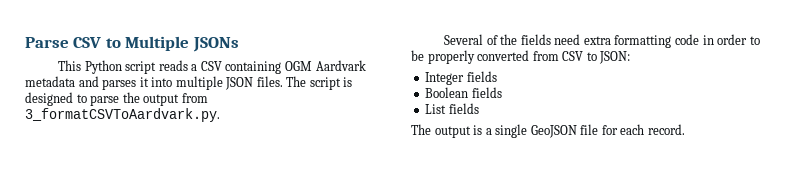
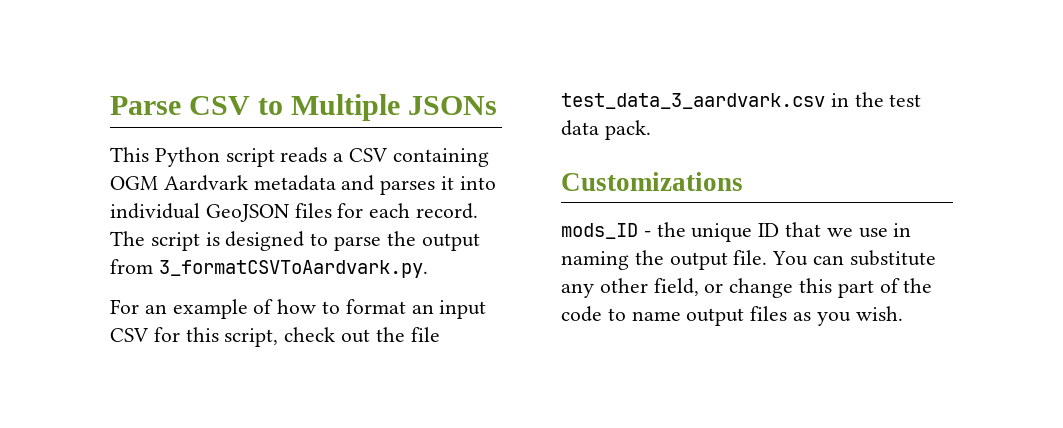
- This Python script reads a CSV containing OGM Aardvark metadata and parses it into multiple JSON files.
+ This Python script reads a CSV containing OGM Aardvark metadata and parses it into individual GeoJSON files for each record.
- Several of the fields need extra formatting code in order to be properly converted from CSV to JSON:
- Integer fields
- Boolean fields
- List fields
- The output is a single GeoJSON file for each record.
+ For an example of how to format an input CSV for this script, check out the file test_data_3_aardvark.csv in the test data pack.
+ Customizations
+ mods_ID - the unique ID that we use in naming the output file. You can substitute any other field, or change this part of the code to name output files as you wish.

